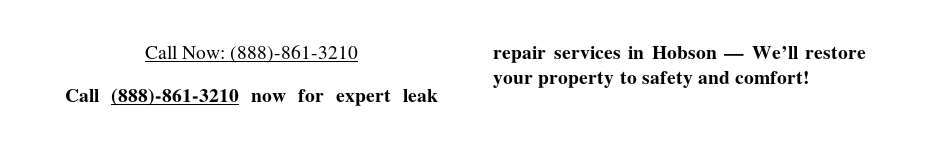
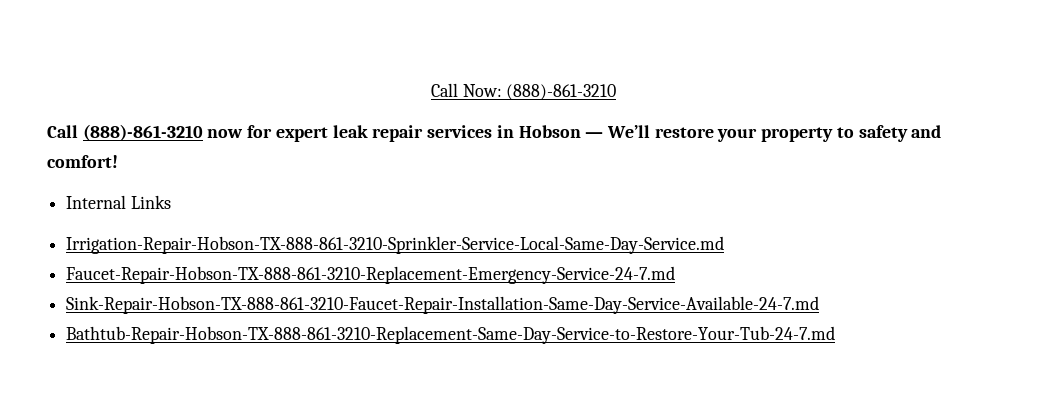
+ Internal Links
+ Irrigation-Repair-Hobson-TX-888-861-3210-Sprinkler-Service-Local-Same-Day-Service.md
+ Faucet-Repair-Hobson-TX-888-861-3210-Replacement-Emergency-Service-24-7.md
+ Sink-Repair-Hobson-TX-888-861-3210-Faucet-Repair-Installation-Same-Day-Service-Available-24-7.md
+ Bathtub-Repair-Hobson-TX-888-861-3210-Replacement-Same-Day-Service-to-Restore-Your-Tub-24-7.md

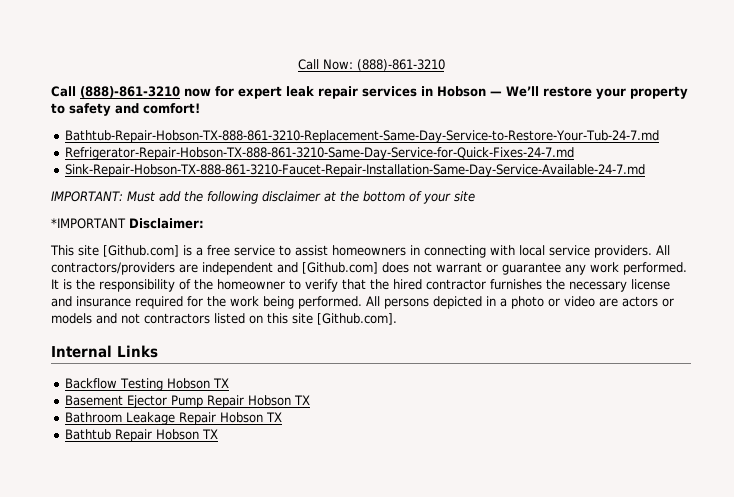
+ Bathtub-Repair-Hobson-TX-888-861-3210-Replacement-Same-Day-Service-to-Restore-Your-Tub-24-7.md
+ Refrigerator-Repair-Hobson-TX-888-861-3210-Same-Day-Service-for-Quick-Fixes-24-7.md
+ Sink-Repair-Hobson-TX-888-861-3210-Faucet-Repair-Installation-Same-Day-Service-Available-24-7.md
+ IMPORTANT: Must add the following disclaimer at the bottom of your site
+ *IMPORTANT Disclaimer:
+ This site [Github.com] is a free service to assist homeowners in connecting with local service providers. All contractors/providers are independent and [Github.com] does not warrant or guarantee any work performed. It is the responsibility of the homeowner to verify that the hired contractor furnishes the necessary license and insurance required for the work being performed. All persons depicted in a photo or video are actors or models and not contractors listed on this site [Github.com].
  Internal Links
- Irrigation-Repair-Hobson-TX-888-861-3210-Sprinkler-Service-Local-Same-Day-Service.md
- Faucet-Repair-Hobson-TX-888-861-3210-Replacement-Emergency-Service-24-7.md
- Sink-Repair-Hobson-TX-888-861-3210-Faucet-Repair-Installation-Same-Day-Service-Available-24-7.md
- Bathtub-Repair-Hobson-TX-888-861-3210-Replacement-Same-Day-Service-to-Restore-Your-Tub-24-7.md
+ Backflow Testing Hobson TX
+ Basement Ejector Pump Repair Hobson TX
+ Bathroom Leakage Repair Hobson TX
+ Bathtub Repair Hobson TX

